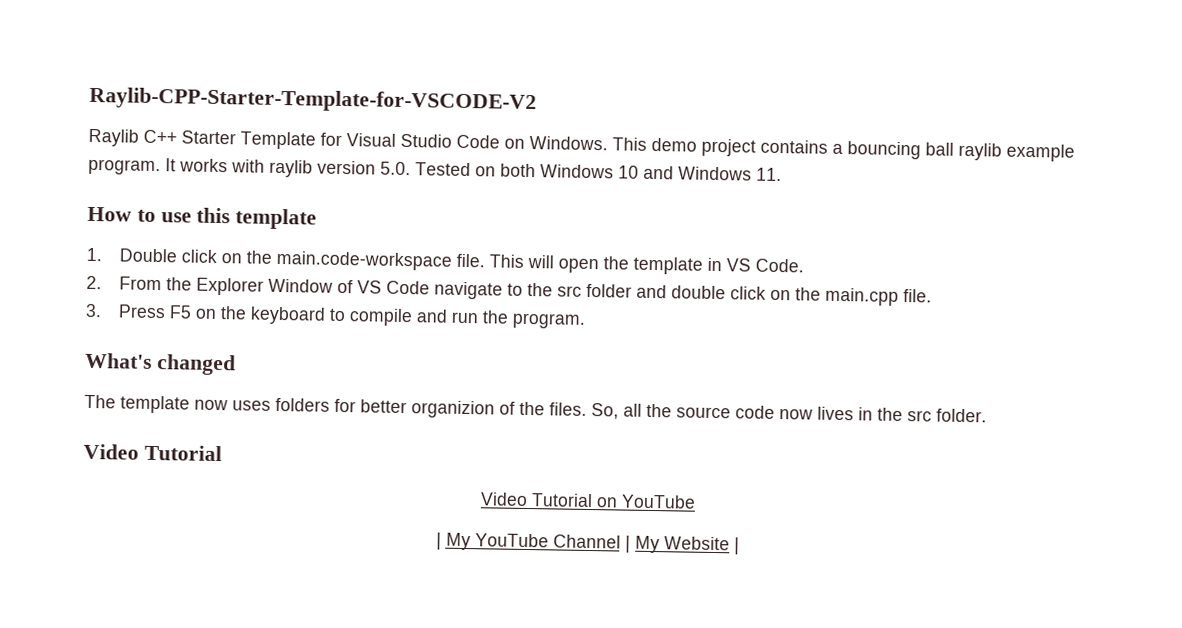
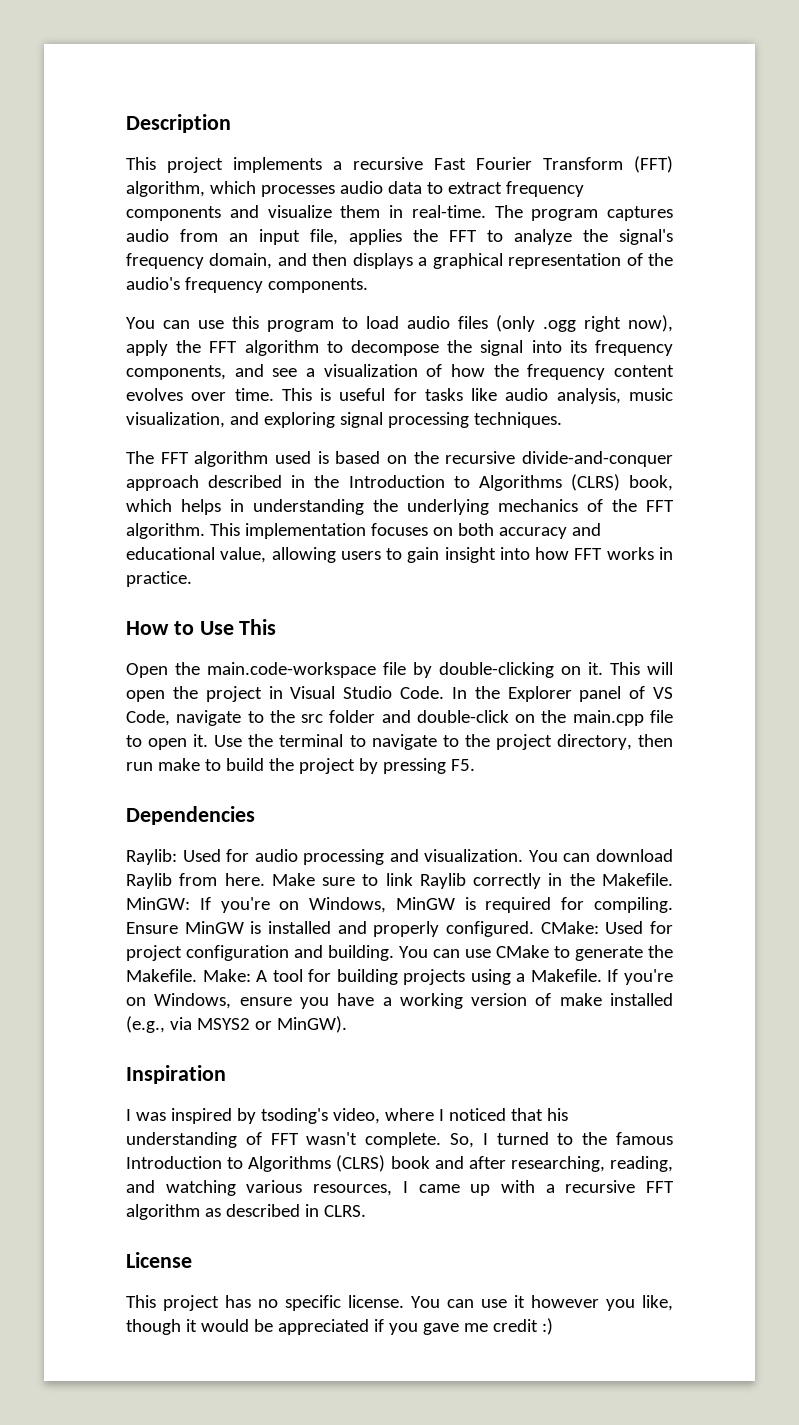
- Raylib-CPP-Starter-Template-for-VSCODE-V2
- Raylib C++ Starter Template for Visual Studio Code on Windows. This demo project contains a bouncing ball raylib example program. It works with raylib version 5.0. Tested on both Windows 10 and Windows 11.
- How to use this template
- 1. Double click on the main.code-workspace file. This will open the template in VS Code.
- 2. From the Explorer Window of VS Code navigate to the src folder and double click on the main.cpp file.
- 3. Press F5 on the keyboard to compile and run the program.
- What's changed
- The template now uses folders for better organizion of the files. So, all the source code now lives in the src folder.
- Video Tutorial
- Video Tutorial on YouTube
- | My YouTube Channel | My Website |
+ Description
+ This project implements a recursive Fast Fourier Transform (FFT) algorithm, which processes audio data to extract frequency components and visualize them in real-time. The program captures audio from an input file, applies the FFT to analyze the signal's frequency domain, and then displays a graphical representation of the audio's frequency components.
+ You can use this program to load audio files (only .ogg right now), apply the FFT algorithm to decompose the signal into its frequency components, and see a visualization of how the frequency content evolves over time. This is useful for tasks like audio analysis, music visualization, and exploring signal processing techniques.
+ The FFT algorithm used is based on the recursive divide-and-conquer approach described in the Introduction to Algorithms (CLRS) book, which helps in understanding the underlying mechanics of the FFT algorithm. This implementation focuses on both accuracy and educational value, allowing users to gain insight into how FFT works in practice.
+ How to Use This
+ Open the main.code-workspace file by double-clicking on it. This will open the project in Visual Studio Code. In the Explorer panel of VS Code, navigate to the src folder and double-click on the main.cpp file to open it. Use the terminal to navigate to the project directory, then run make to build the project by pressing F5.
+ Dependencies
+ Raylib: Used for audio processing and visualization. You can download Raylib from here. Make sure to link Raylib correctly in the Makefile. MinGW: If you're on Windows, MinGW is required for compiling. Ensure MinGW is installed and properly configured. CMake: Used for project configuration and building. You can use CMake to generate the Makefile. Make: A tool for building projects using a Makefile. If you're on Windows, ensure you have a working version of make installed (e.g., via MSYS2 or MinGW).
+ Inspiration
+ I was inspired by tsoding's video, where I noticed that his understanding of FFT wasn't complete. So, I turned to the famous Introduction to Algorithms (CLRS) book and after researching, reading, and watching various resources, I came up with a recursive FFT algorithm as described in CLRS.
+ License
+ This project has no specific license. You can use it however you like, though it would be appreciated if you gave me credit :)

